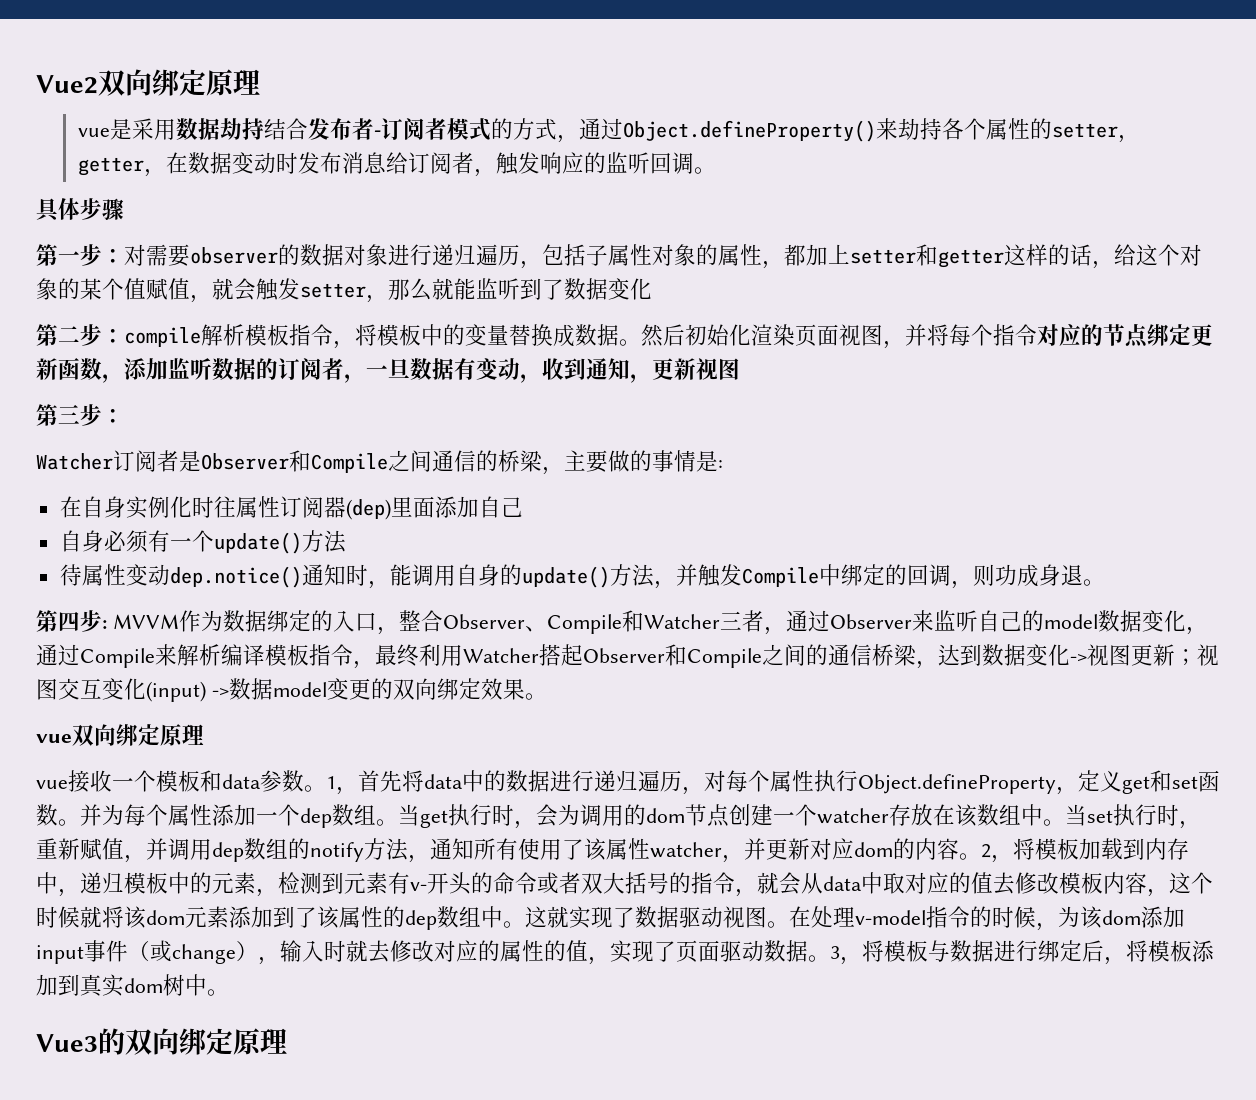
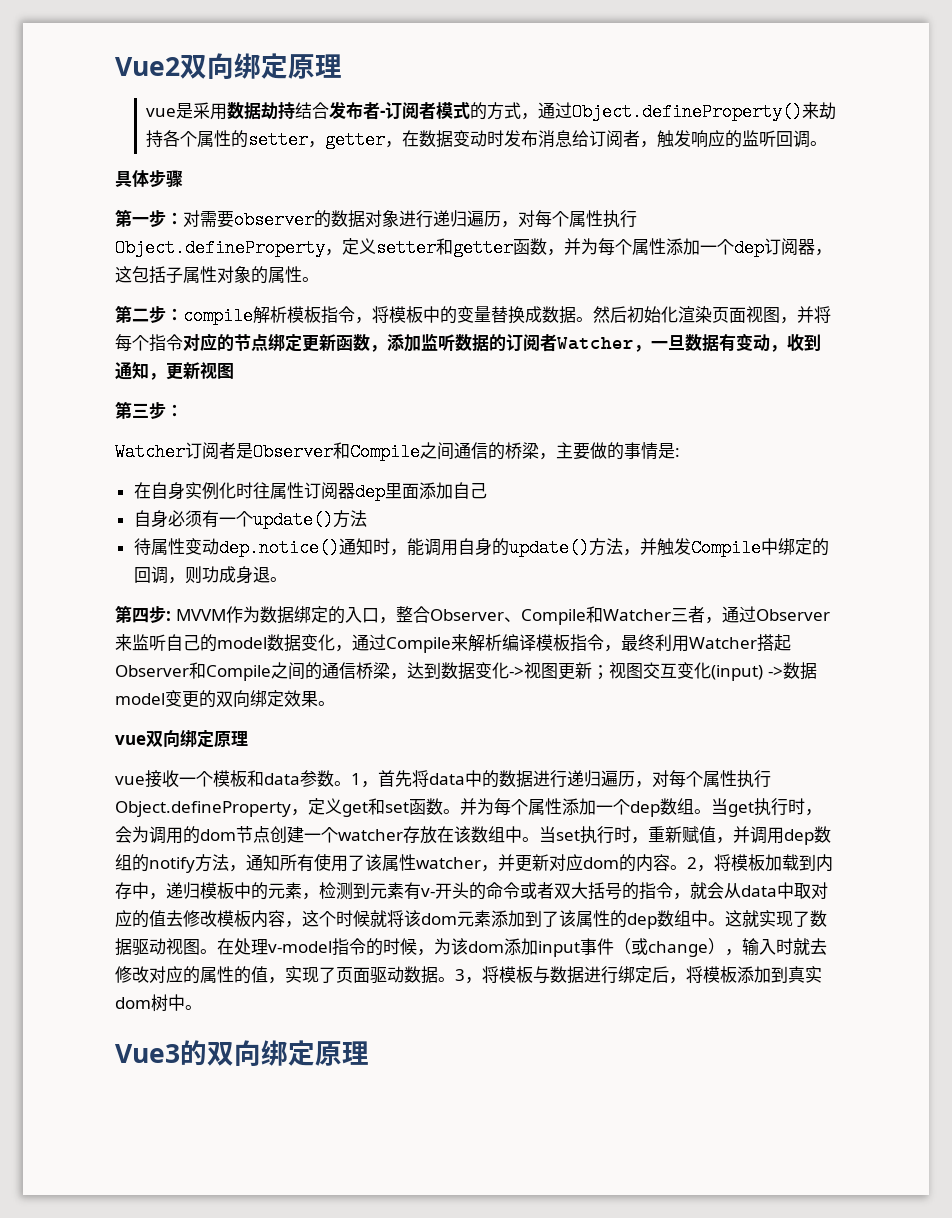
- 第一步：对需要observer的数据对象进行递归遍历，包括子属性对象的属性，都加上setter和getter这样的话，给这个对象的某个值赋值，就会触发setter，那么就能监听到了数据变化
+ 第一步：对需要observer的数据对象进行递归遍历，对每个属性执行Object.defineProperty，定义setter和getter函数，并为每个属性添加一个dep订阅器，这包括子属性对象的属性。
- 然后初始化渲染页面视图，并将每个指令对应的节点绑定更新函数，添加监听数据的订阅者，一旦数据有变动，收到通知，更新视图
+ 然后初始化渲染页面视图，并将每个指令对应的节点绑定更新函数，添加监听数据的订阅者Watcher，一旦数据有变动，收到通知，更新视图
- 在自身实例化时往属性订阅器(dep)里面添加自己
+ 在自身实例化时往属性订阅器dep里面添加自己

